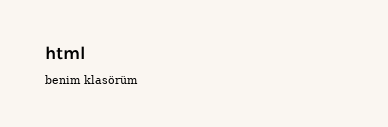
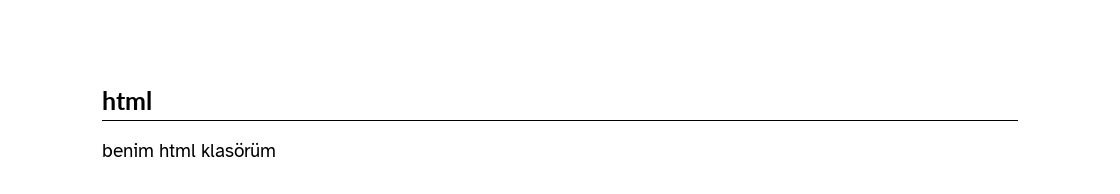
- benim klasörüm
+ benim html klasörüm

